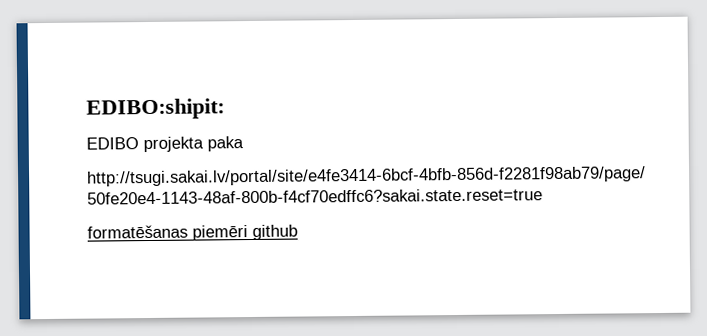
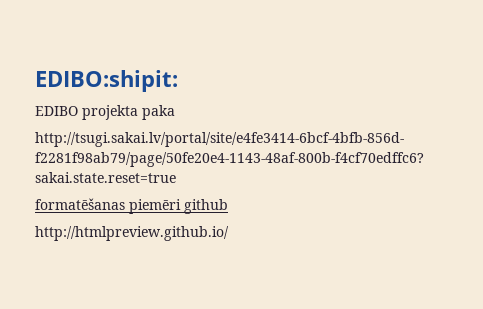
+ http://htmlpreview.github.io/

